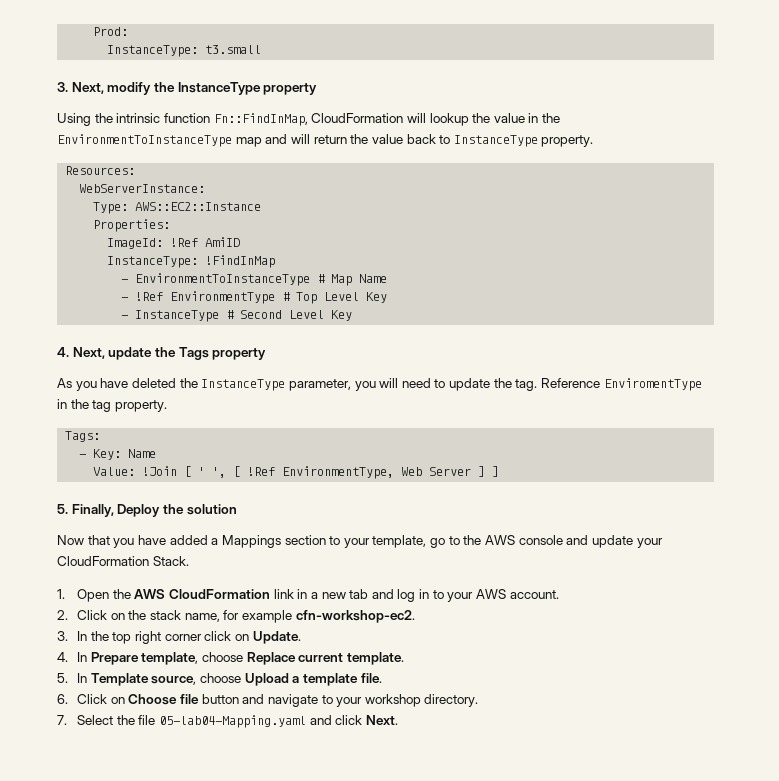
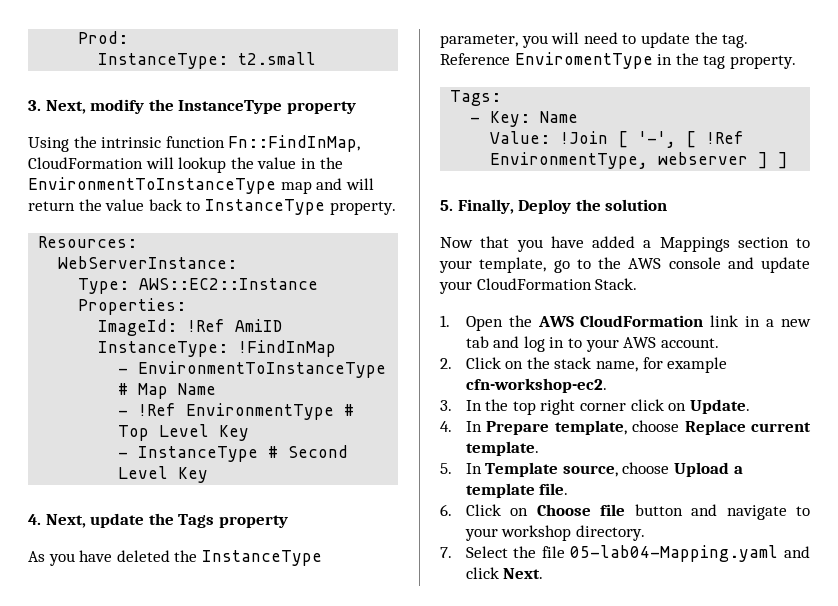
- InstanceType: t3.small
+ InstanceType: t2.small
- Value: !Join [ ' ', [ !Ref EnvironmentType, Web Server ] ]
+ Value: !Join [ '-', [ !Ref EnvironmentType, webserver ] ]

